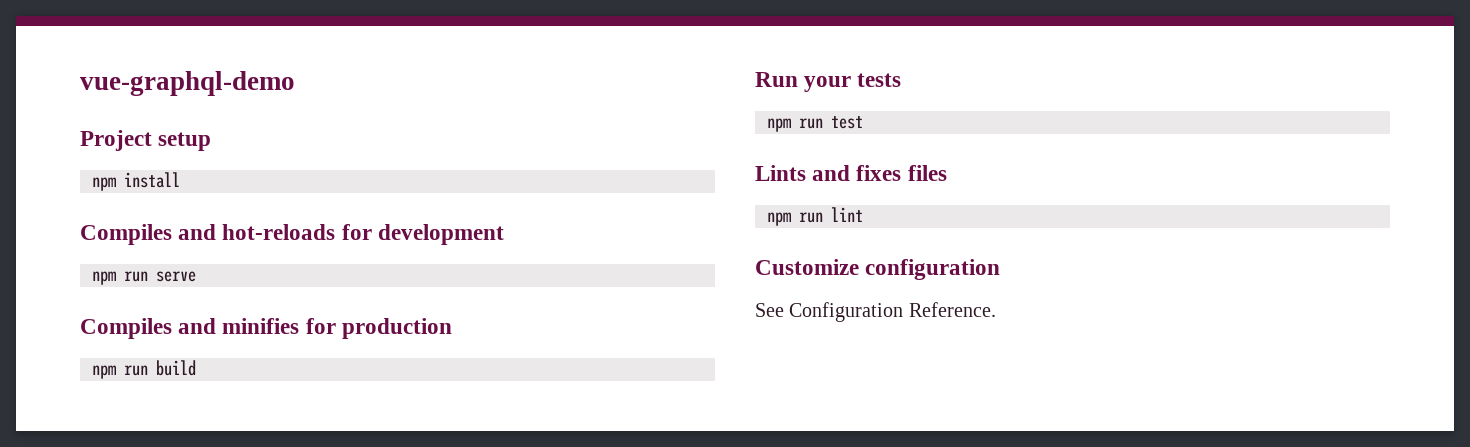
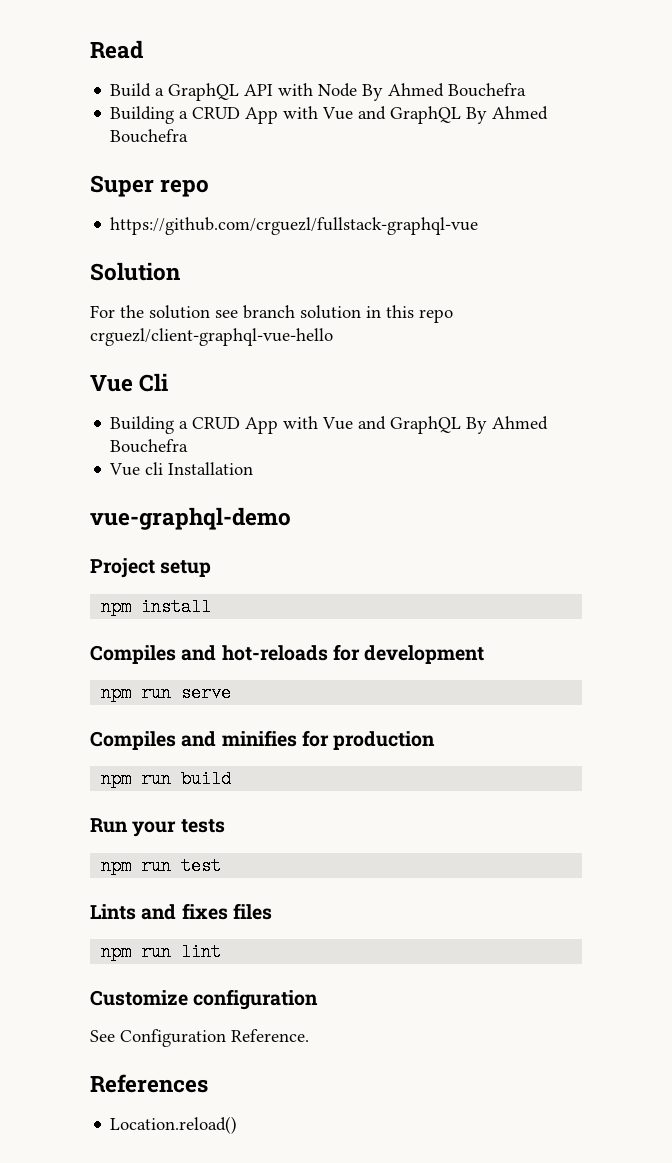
+ Read
+ Build a GraphQL API with Node By Ahmed Bouchefra
+ Building a CRUD App with Vue and GraphQL By Ahmed Bouchefra
+ Super repo
+ https://github.com/crguezl/fullstack-graphql-vue
+ Solution
+ For the solution see branch solution in this repo crguezl/client-graphql-vue-hello
+ Vue Cli
+ Building a CRUD App with Vue and GraphQL By Ahmed Bouchefra
+ Vue cli Installation
+ References
+ Location.reload()

